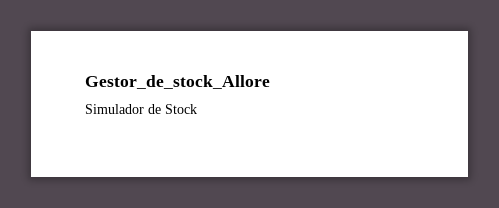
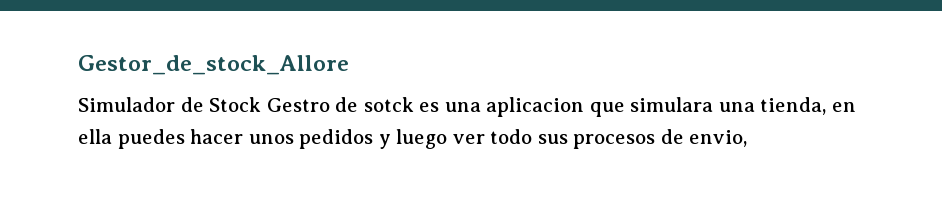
- Simulador de Stock
+ Simulador de Stock Gestro de sotck es una aplicacion que simulara una tienda, en ella puedes hacer unos pedidos y luego ver todo sus procesos de envio,

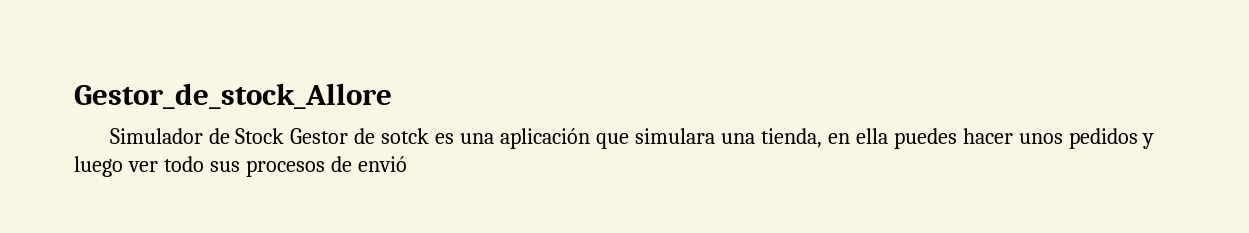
- Simulador de Stock Gestro de sotck es una aplicacion que simulara una tienda, en ella puedes hacer unos pedidos y luego ver todo sus procesos de envio,
+ Simulador de Stock Gestor de sotck es una aplicación que simulara una tienda, en ella puedes hacer unos pedidos y luego ver todo sus procesos de envió

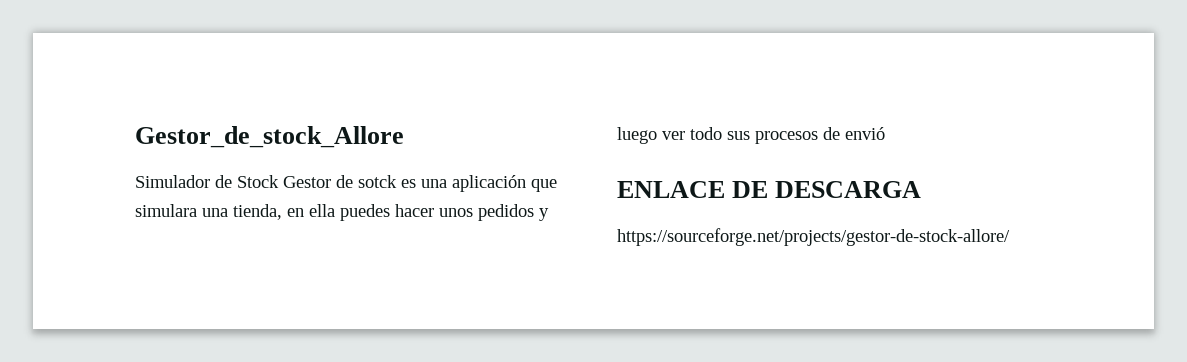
+ ENLACE DE DESCARGA
+ https://sourceforge.net/projects/gestor-de-stock-allore/

